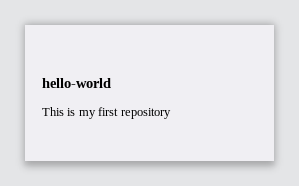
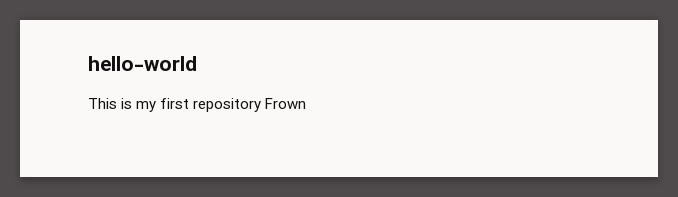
- This is my first repository
+ This is my first repository Frown

